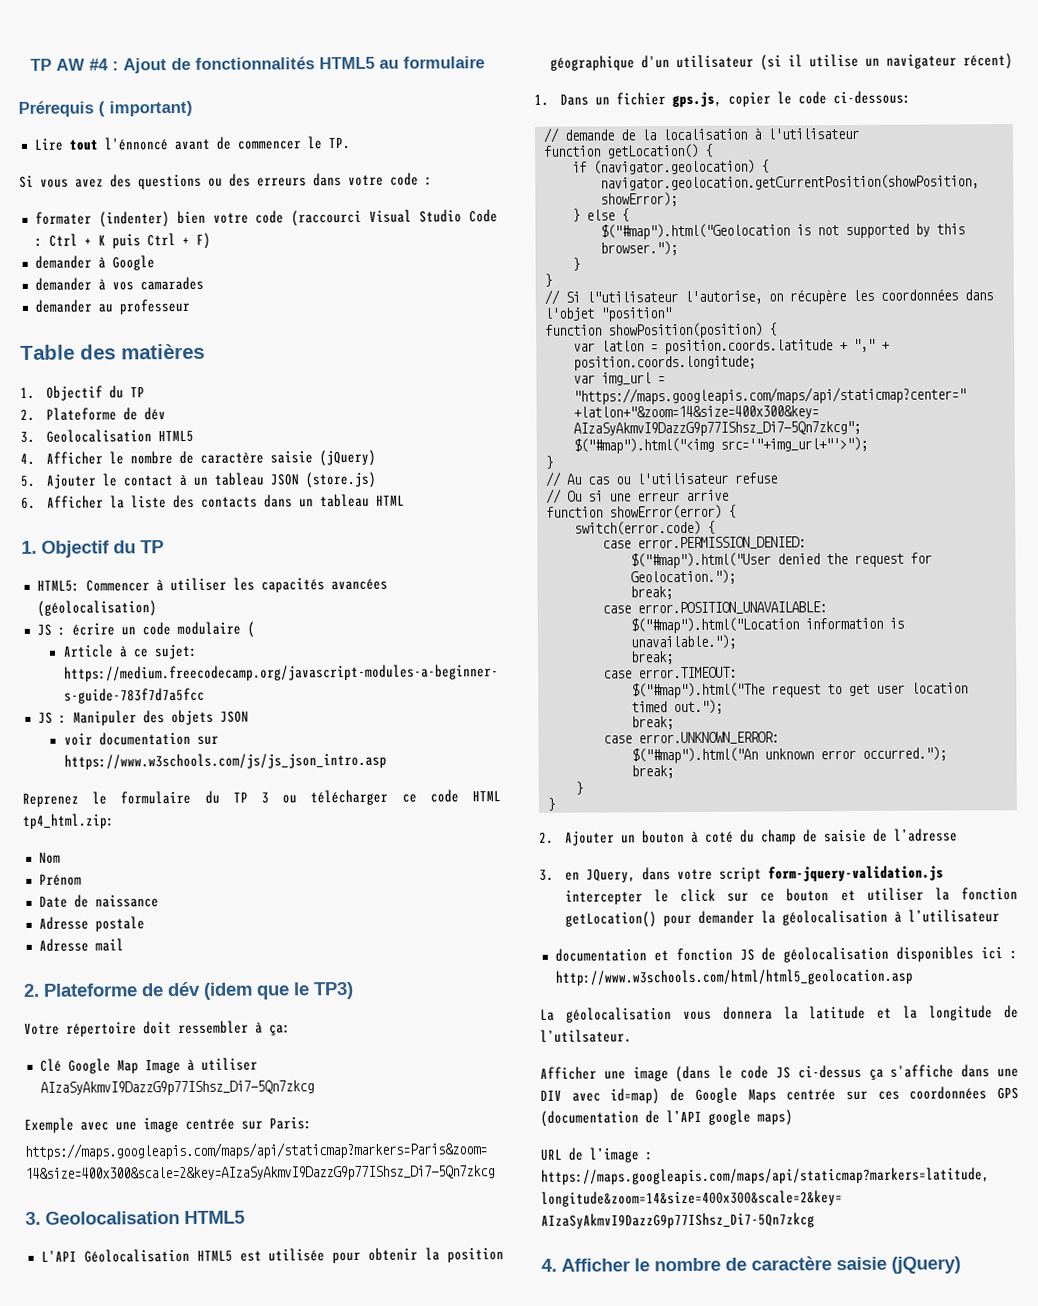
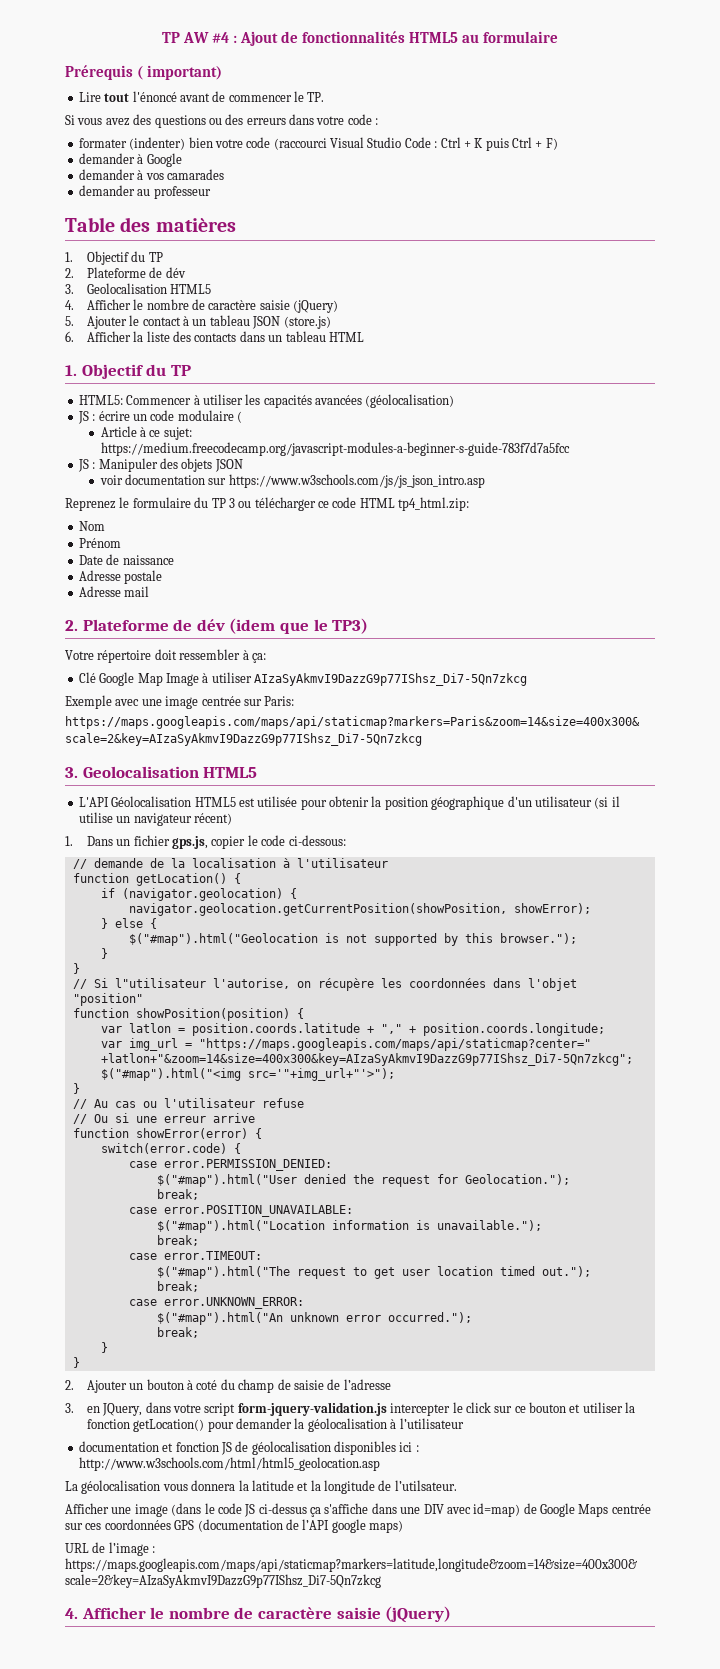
- Lire tout l'énnoncé avant de commencer le TP.
+ Lire tout l'énoncé avant de commencer le TP.

